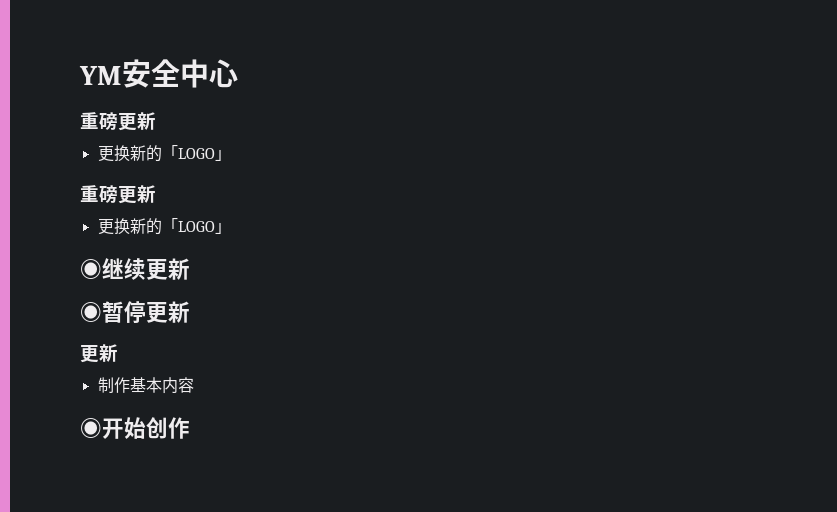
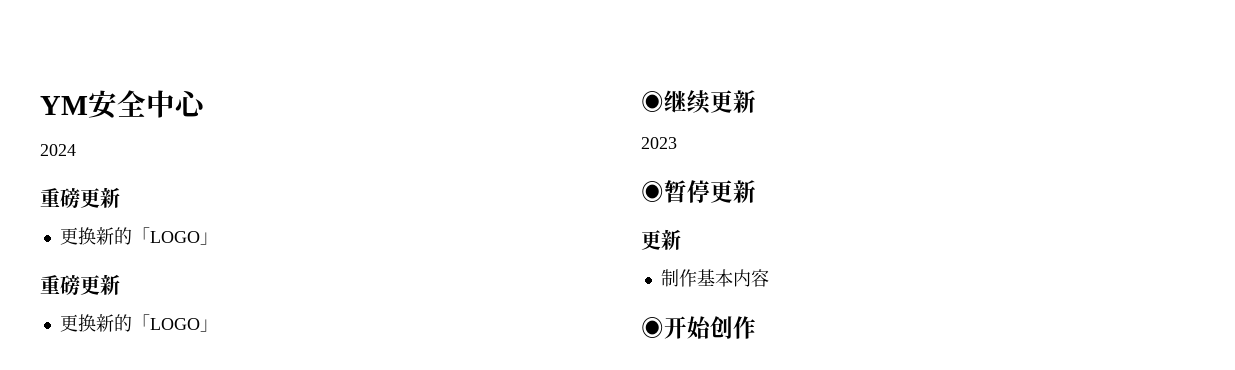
+ 2024
+ 2023

